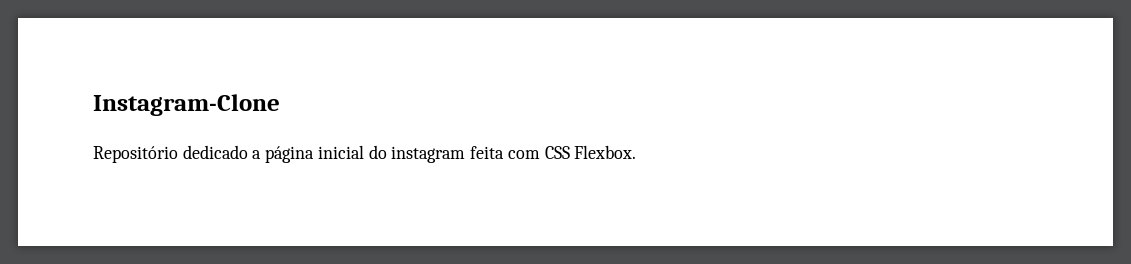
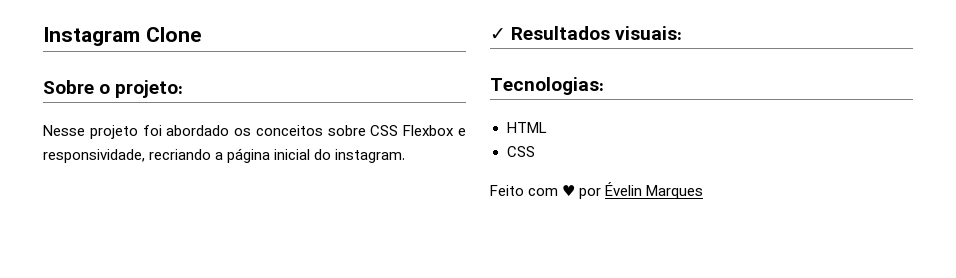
- Instagram-Clone
- Repositório dedicado a página inicial do instagram feita com CSS Flexbox.
+ Instagram Clone
+ Sobre o projeto:
+ Nesse projeto foi abordado os conceitos sobre CSS Flexbox e responsividade, recriando a página inicial do instagram.
+ ✓ Resultados visuais:
+ Tecnologias:
+ HTML
+ CSS
+ Feito com ♥ por Évelin Marques

